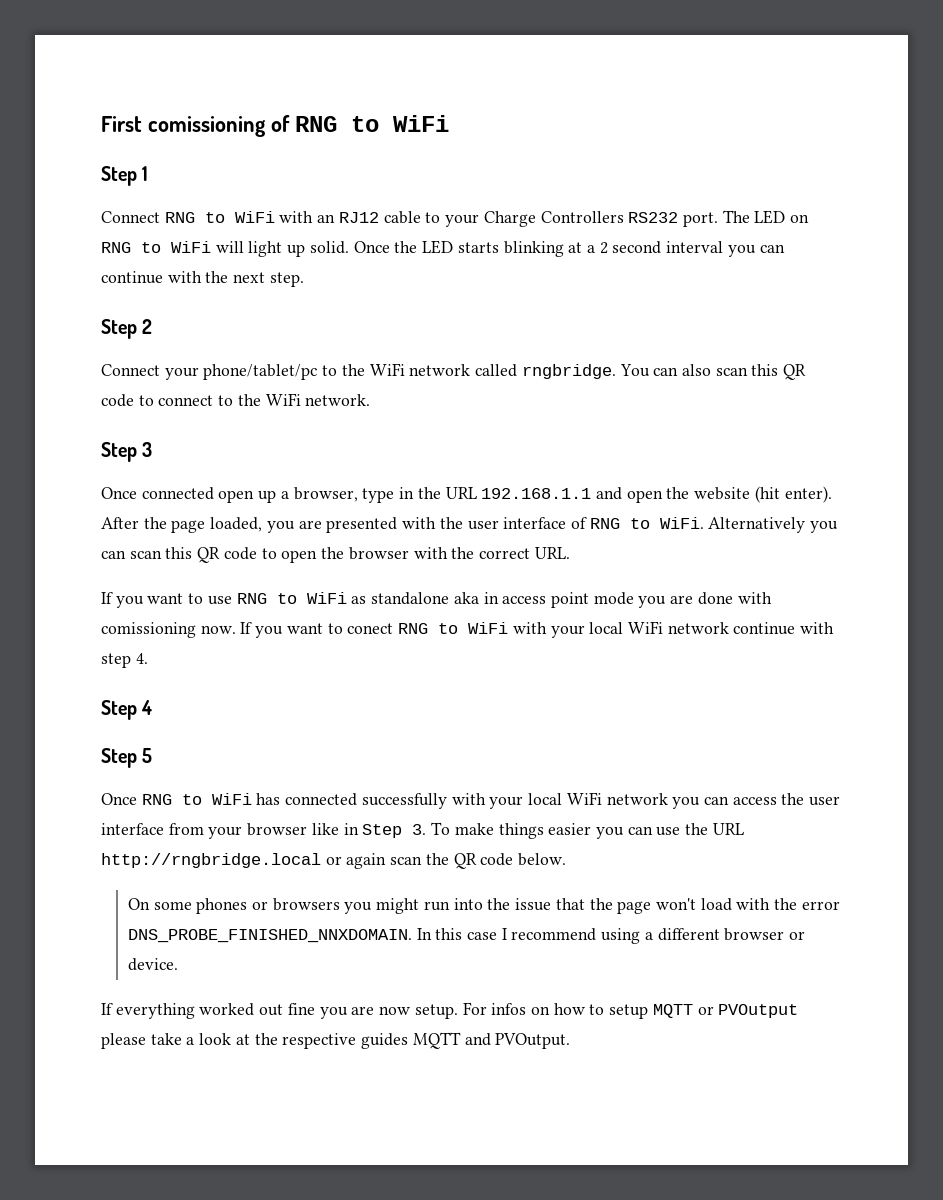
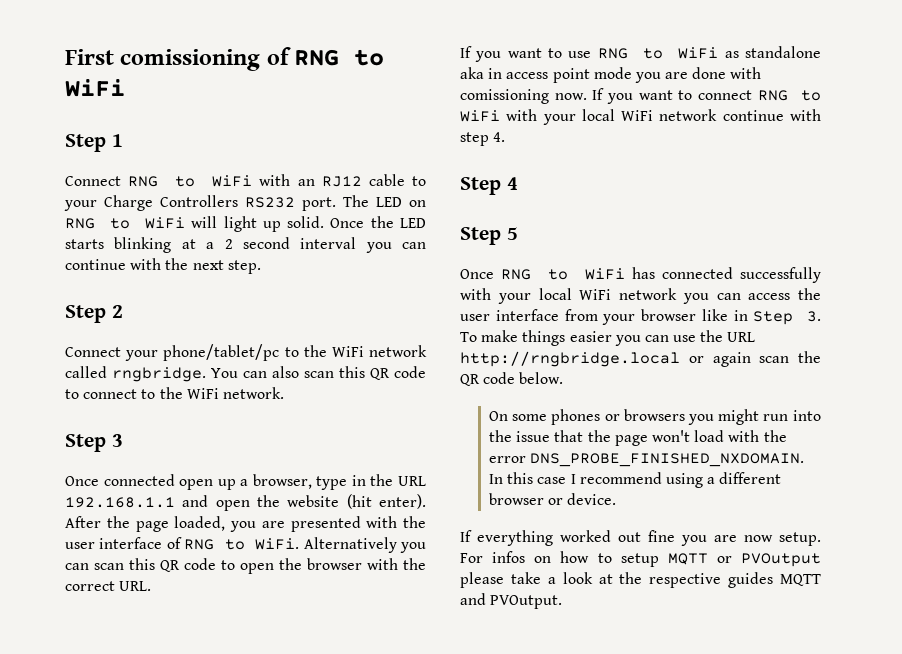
- If you want to conect RNG to WiFi with your local WiFi network continue with step 4.
+ If you want to connect RNG to WiFi with your local WiFi network continue with step 4.
- On some phones or browsers you might run into the issue that the page won't load with the error DNS_PROBE_FINISHED_NNXDOMAIN.
+ On some phones or browsers you might run into the issue that the page won't load with the error DNS_PROBE_FINISHED_NXDOMAIN.

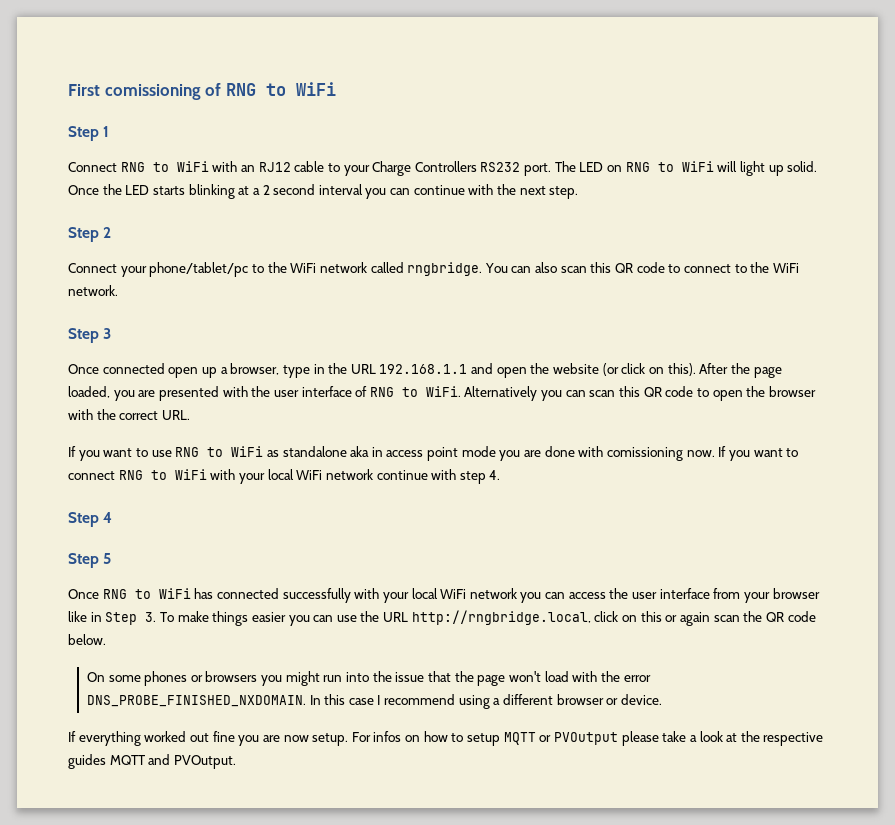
- Once connected open up a browser, type in the URL 192.168.1.1 and open the website (hit enter).
+ Once connected open up a browser, type in the URL 192.168.1.1 and open the website (or click on this).
- Once RNG to WiFi has connected successfully with your local WiFi network you can access the user interface from your browser like in Step 3. To make things easier you can use the URL http://rngbridge.local or again scan the QR code below.
+ Once RNG to WiFi has connected successfully with your local WiFi network you can access the user interface from your browser like in Step 3. To make things easier you can use the URL http://rngbridge.local, click on this or again scan the QR code below.

